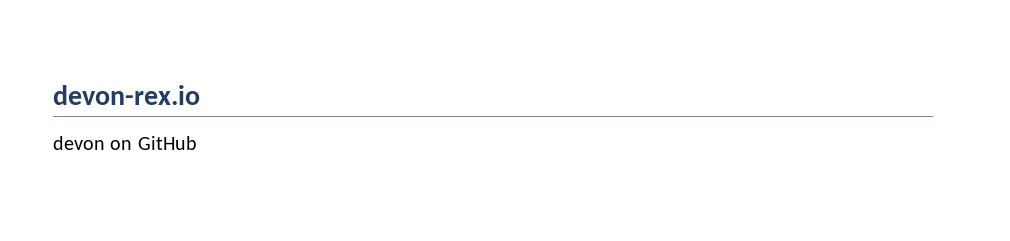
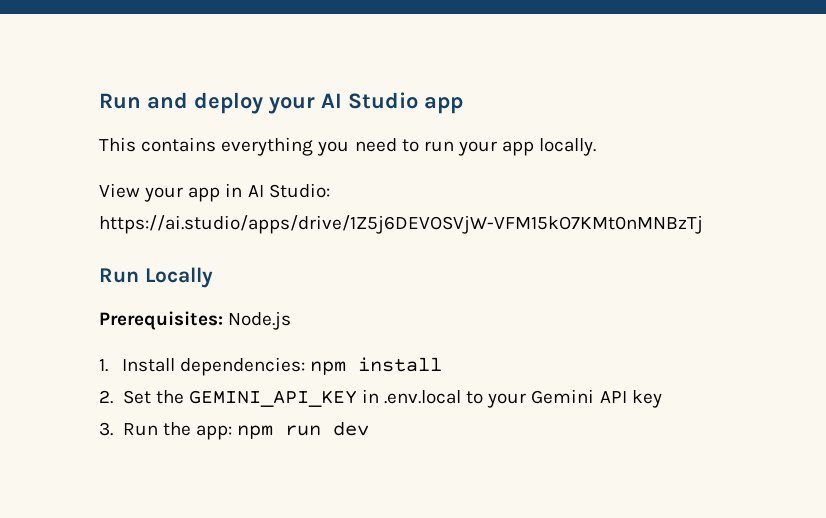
- devon-rex.io
- devon on GitHub
+ Run and deploy your AI Studio app
+ This contains everything you need to run your app locally.
+ View your app in AI Studio: https://ai.studio/apps/drive/1Z5j6DEVOSVjW-VFM15kO7KMt0nMNBzTj
+ Run Locally
+ Prerequisites: Node.js
+ 1. Install dependencies: npm install
+ 2. Set the GEMINI_API_KEY in .env.local to your Gemini API key
+ 3. Run the app: npm run dev

